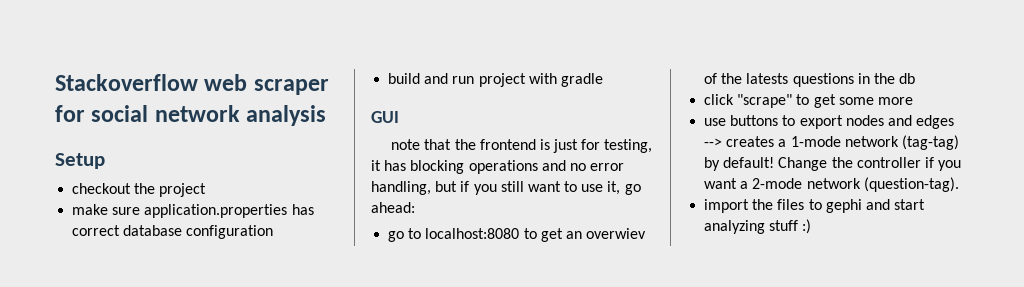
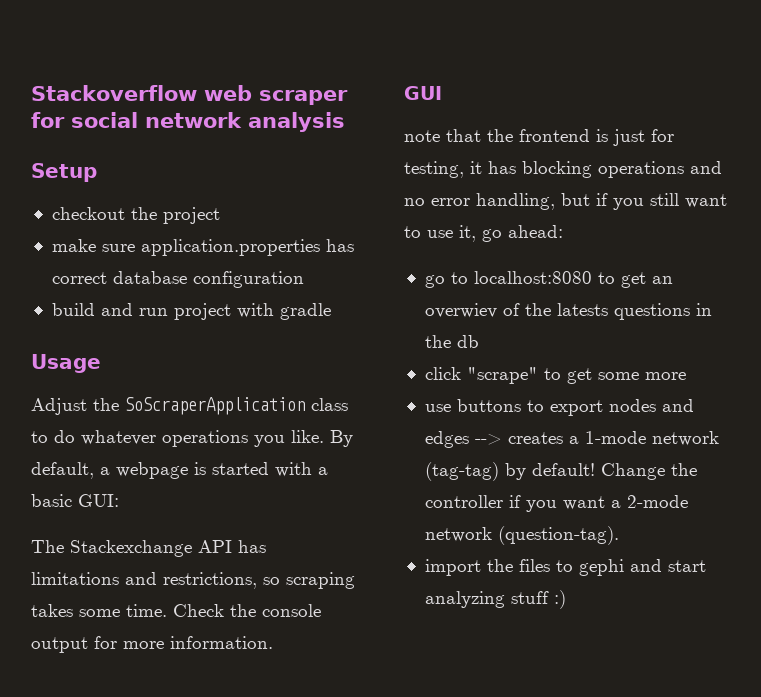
+ Usage
+ Adjust the SoScraperApplication class to do whatever operations you like. By default, a webpage is started with a basic GUI:
+ The Stackexchange API has limitations and restrictions, so scraping takes some time. Check the console output for more information.

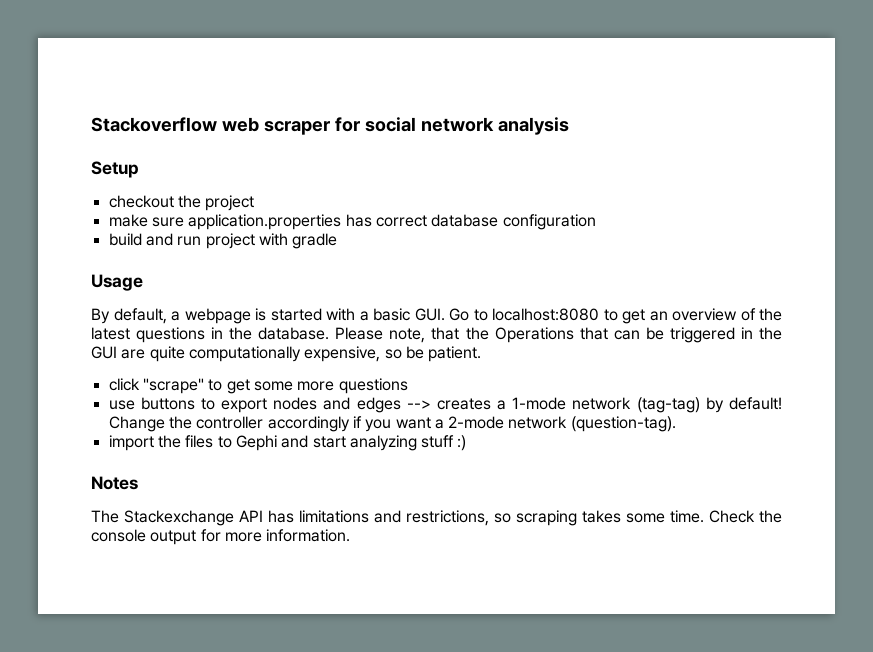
- Adjust the SoScraperApplication class to do whatever operations you like. By default, a webpage is started with a basic GUI:
+ By default, a webpage is started with a basic GUI. Go to localhost:8080 to get an overview of the latest questions in the database. Please note, that the Operations that can be triggered in the GUI are quite computationally expensive, so be patient.
+ click "scrape" to get some more questions
+ use buttons to export nodes and edges --> creates a 1-mode network (tag-tag) by default! Change the controller accordingly if you want a 2-mode network (question-tag).
+ import the files to Gephi and start analyzing stuff :)
+ Notes
- GUI
- note that the frontend is just for testing, it has blocking operations and no error handling, but if you still want to use it, go ahead:
- go to localhost:8080 to get an overwiev of the latests questions in the db
- click "scrape" to get some more
- use buttons to export nodes and edges --> creates a 1-mode network (tag-tag) by default! Change the controller if you want a 2-mode network (question-tag).
- import the files to gephi and start analyzing stuff :)

